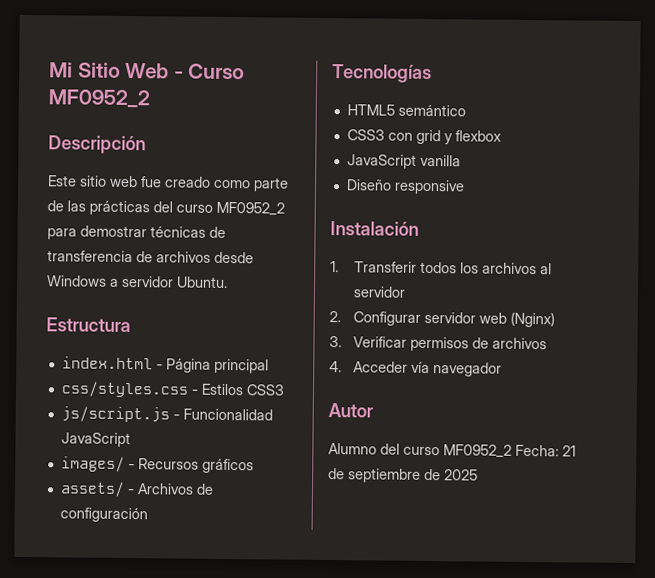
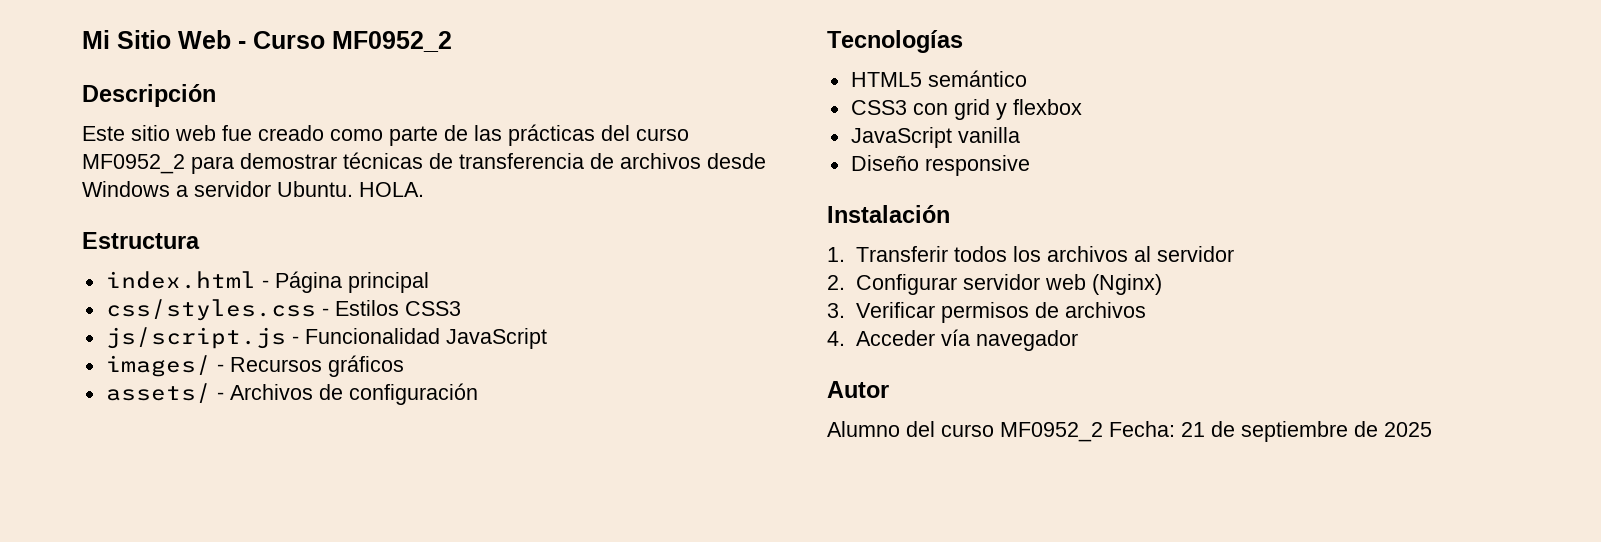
+ HOLA.

